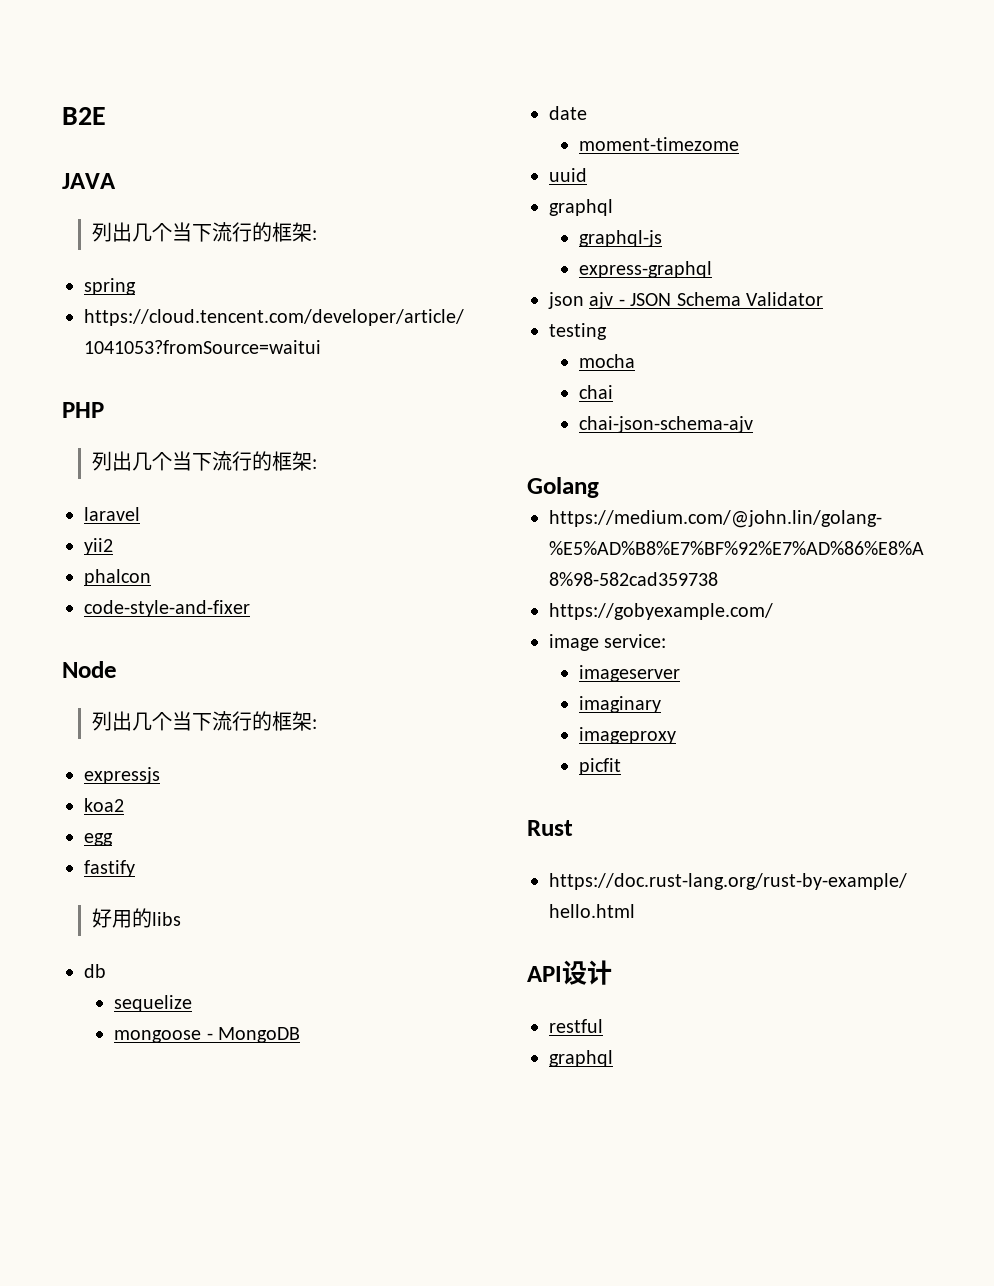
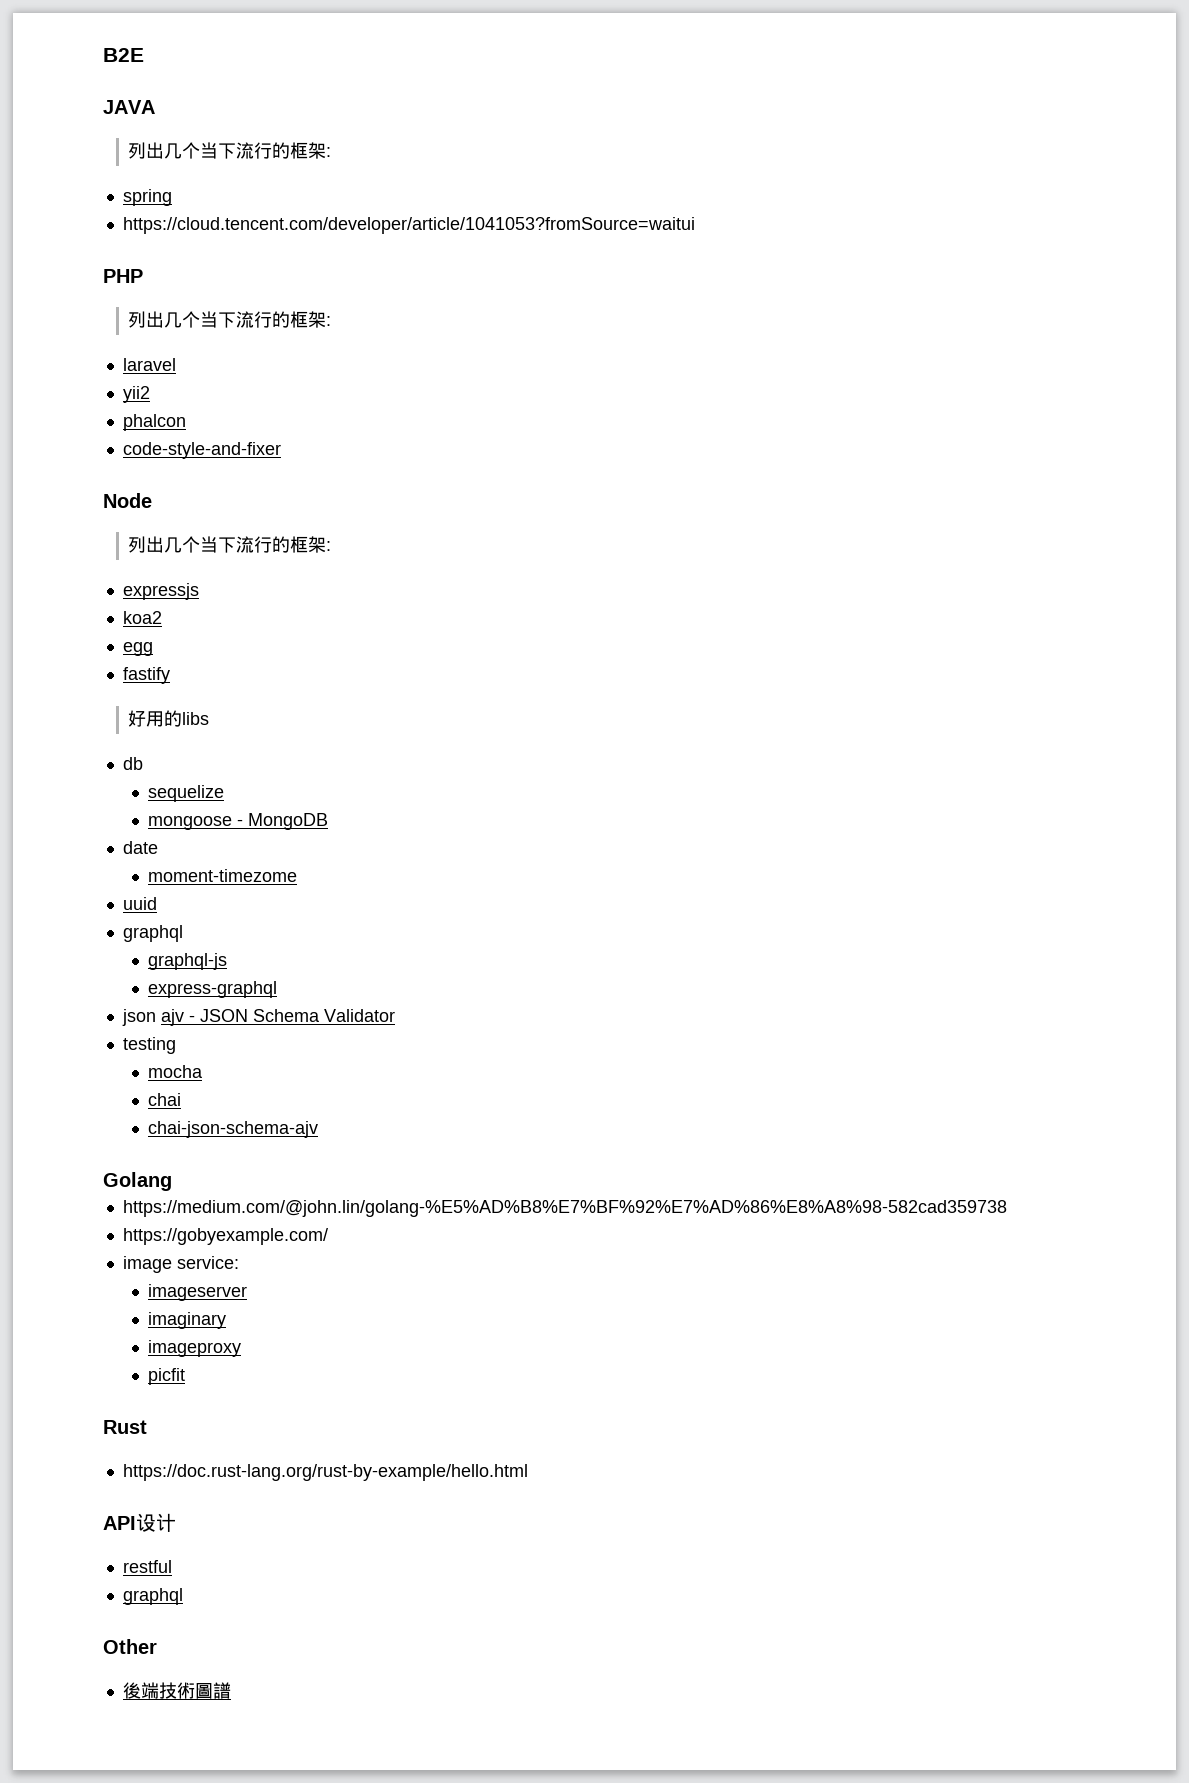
+ Other
+ 後端技術圖譜

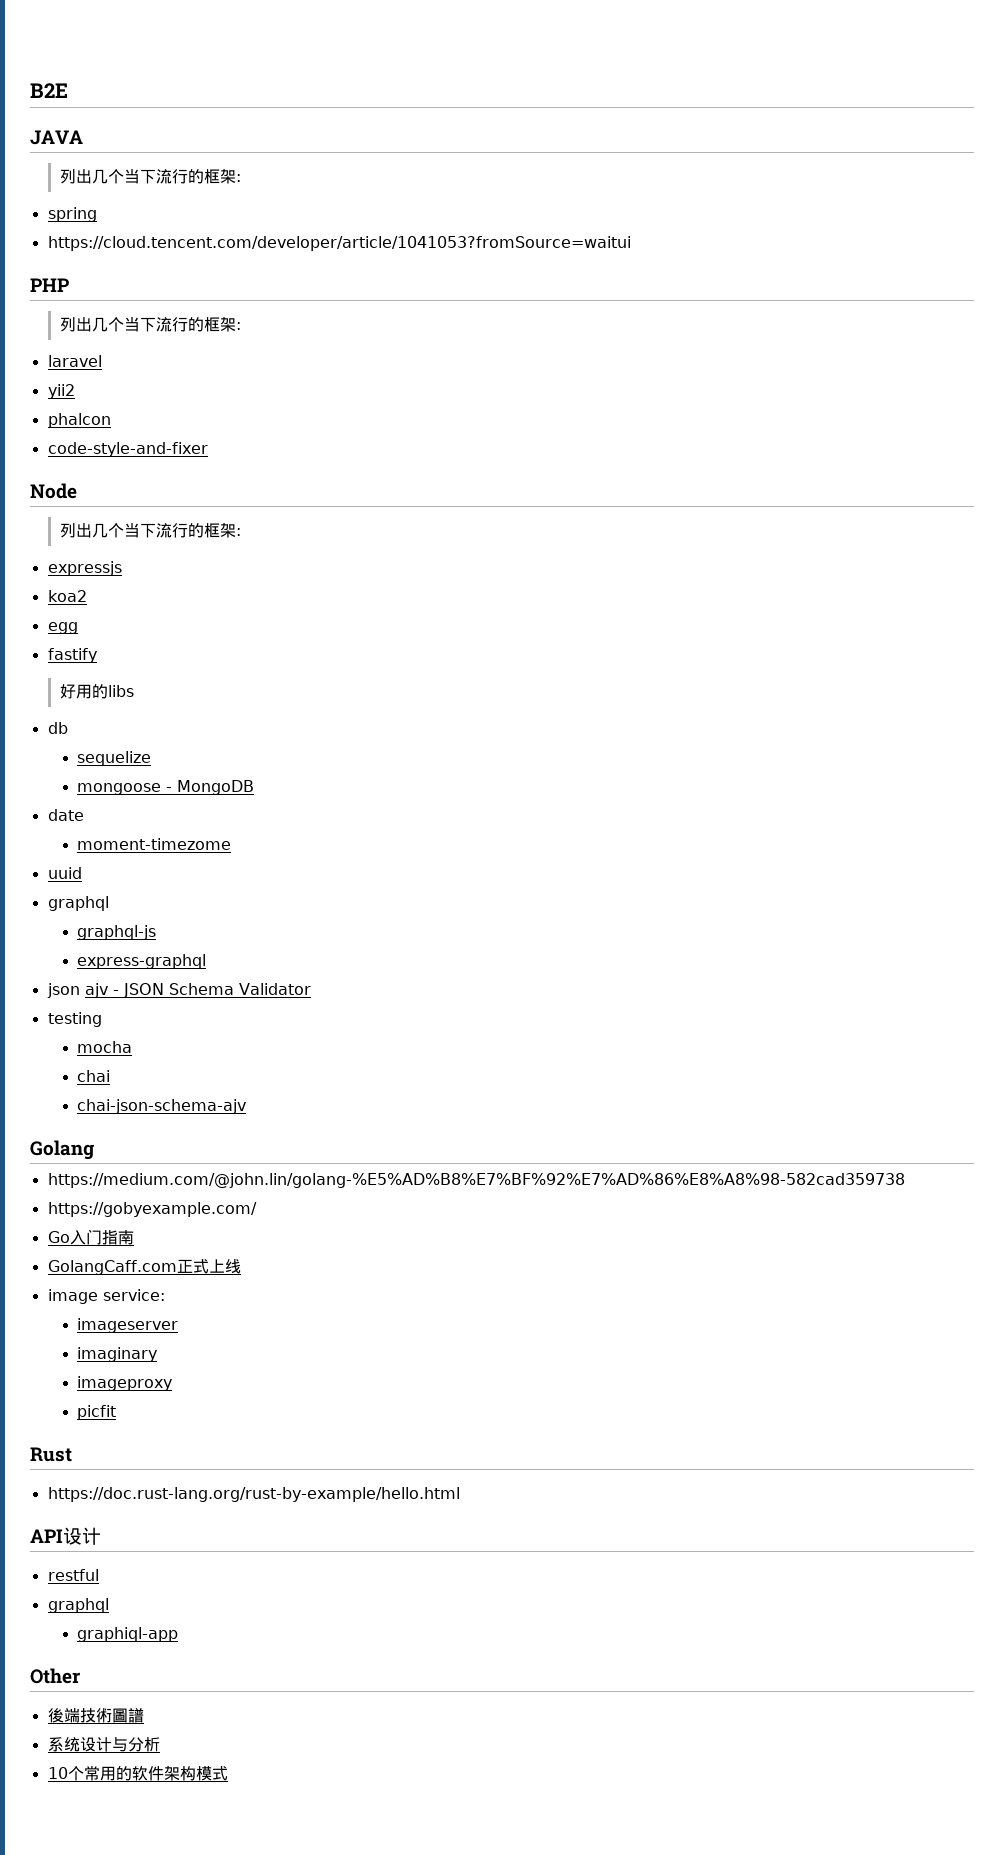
+ Go入门指南
+ GolangCaff.com正式上线
+ graphiql-app
+ 系统设计与分析
+ 10个常用的软件架构模式

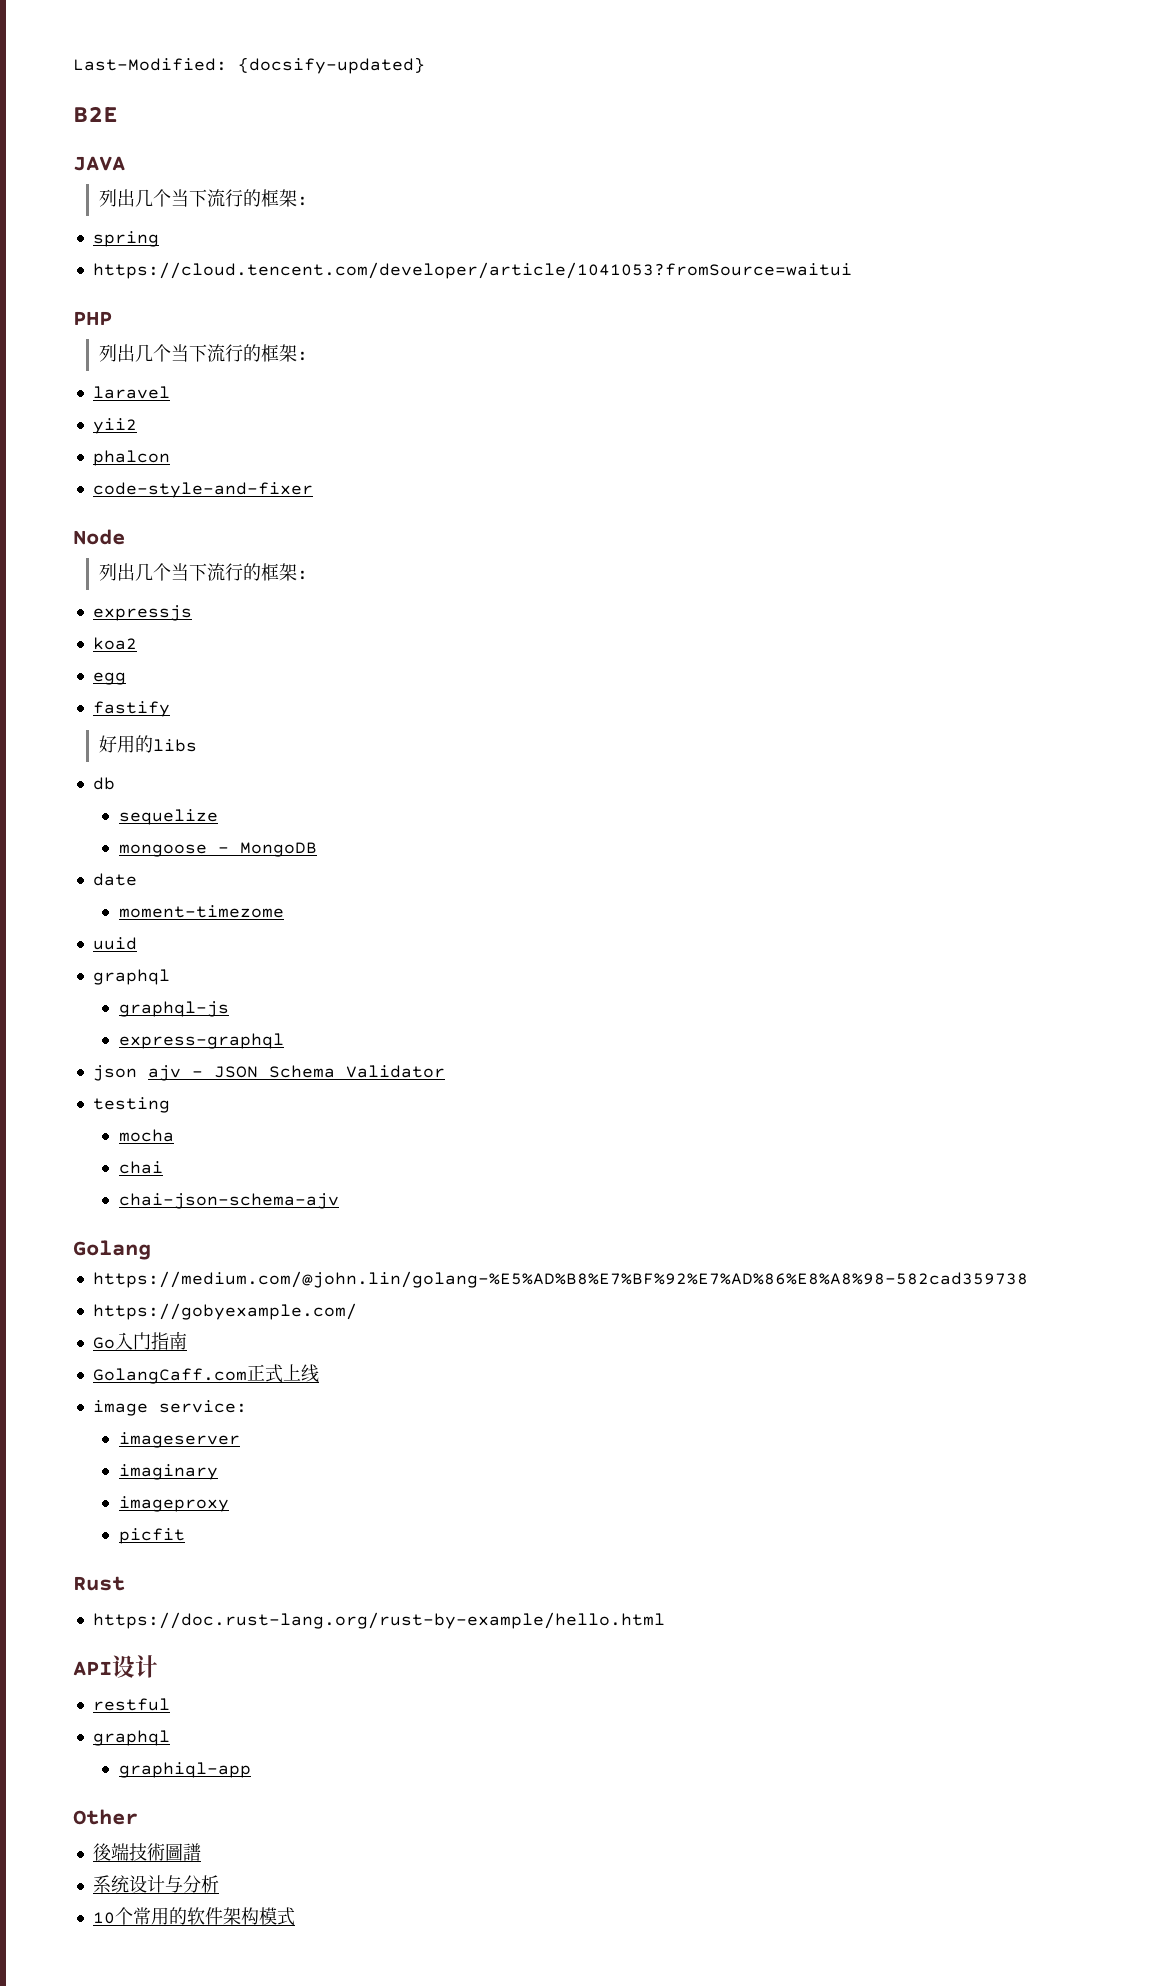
+ Last-Modified: {docsify-updated}

